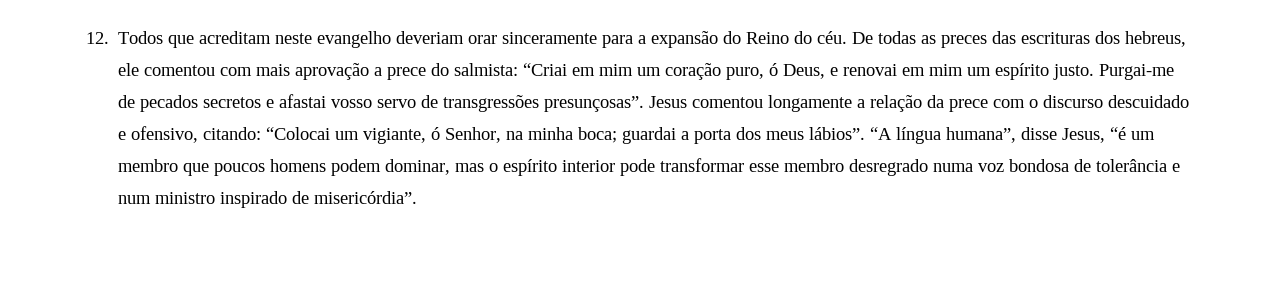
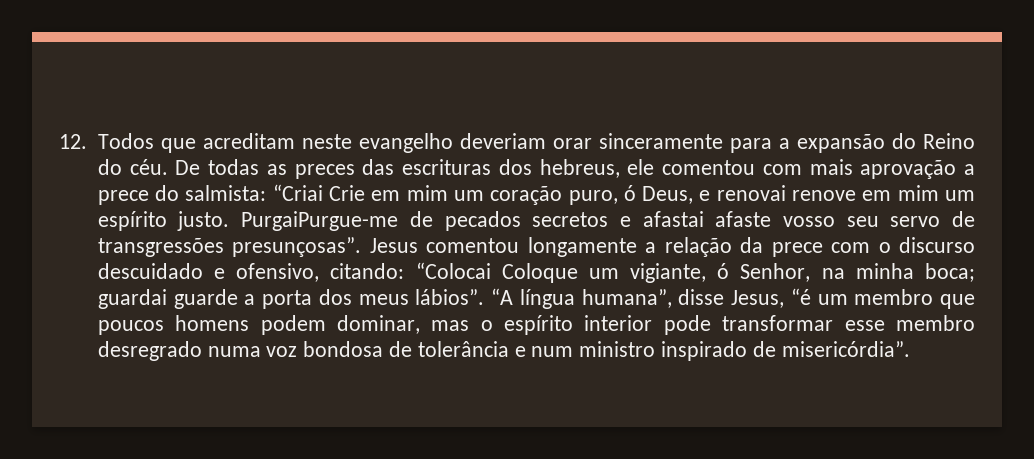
- De todas as preces das escrituras dos hebreus, ele comentou com mais aprovação a prece do salmista: “Criai em mim um coração puro, ó Deus, e renovai em mim um espírito justo.
+ De todas as preces das escrituras dos hebreus, ele comentou com mais aprovação a prece do salmista: “Criai Crie em mim um coração puro, ó Deus, e renovai renove em mim um espírito justo.
- Purgai-me de pecados secretos e afastai vosso servo de transgressões presunçosas”.
+ PurgaiPurgue-me de pecados secretos e afastai afaste vosso seu servo de transgressões presunçosas”.
- Jesus comentou longamente a relação da prece com o discurso descuidado e ofensivo, citando: “Colocai um vigiante, ó Senhor, na minha boca; guardai a porta dos meus lábios”.
+ Jesus comentou longamente a relação da prece com o discurso descuidado e ofensivo, citando: “Colocai Coloque um vigiante, ó Senhor, na minha boca; guardai guarde a porta dos meus lábios”.

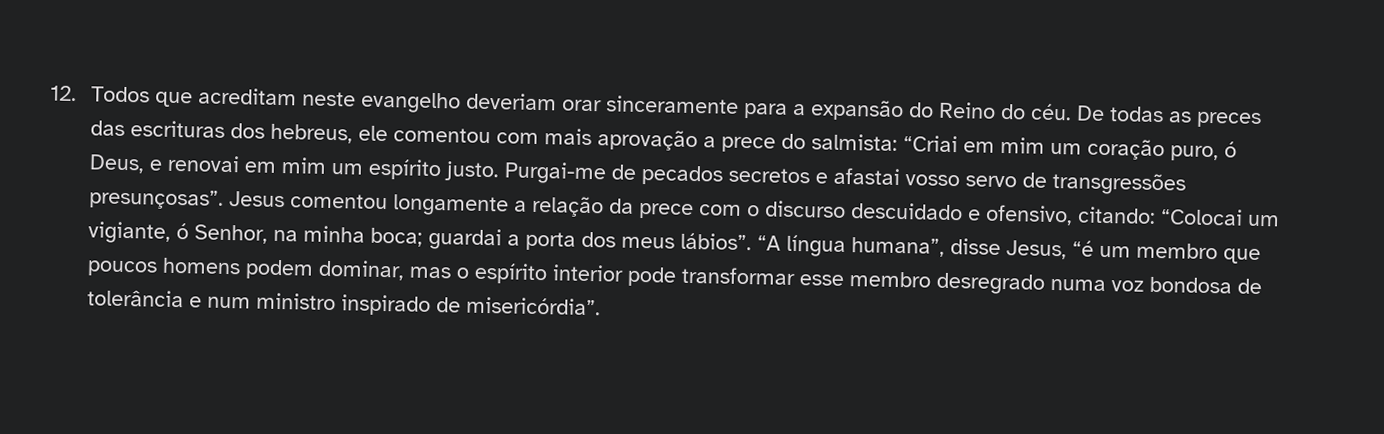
- De todas as preces das escrituras dos hebreus, ele comentou com mais aprovação a prece do salmista: “Criai Crie em mim um coração puro, ó Deus, e renovai renove em mim um espírito justo.
+ De todas as preces das escrituras dos hebreus, ele comentou com mais aprovação a prece do salmista: “Criai em mim um coração puro, ó Deus, e renovai em mim um espírito justo.
- PurgaiPurgue-me de pecados secretos e afastai afaste vosso seu servo de transgressões presunçosas”.
+ Purgai-me de pecados secretos e afastai vosso servo de transgressões presunçosas”.
- Jesus comentou longamente a relação da prece com o discurso descuidado e ofensivo, citando: “Colocai Coloque um vigiante, ó Senhor, na minha boca; guardai guarde a porta dos meus lábios”.
+ Jesus comentou longamente a relação da prece com o discurso descuidado e ofensivo, citando: “Colocai um vigiante, ó Senhor, na minha boca; guardai a porta dos meus lábios”.

